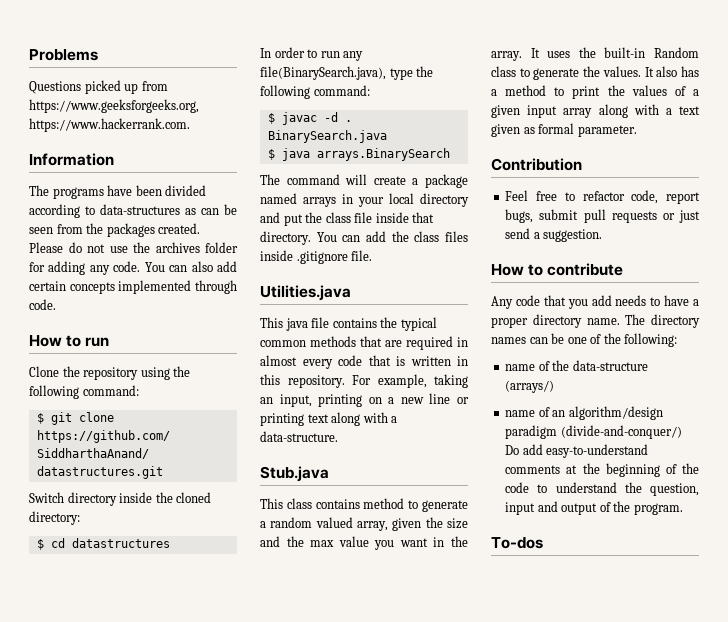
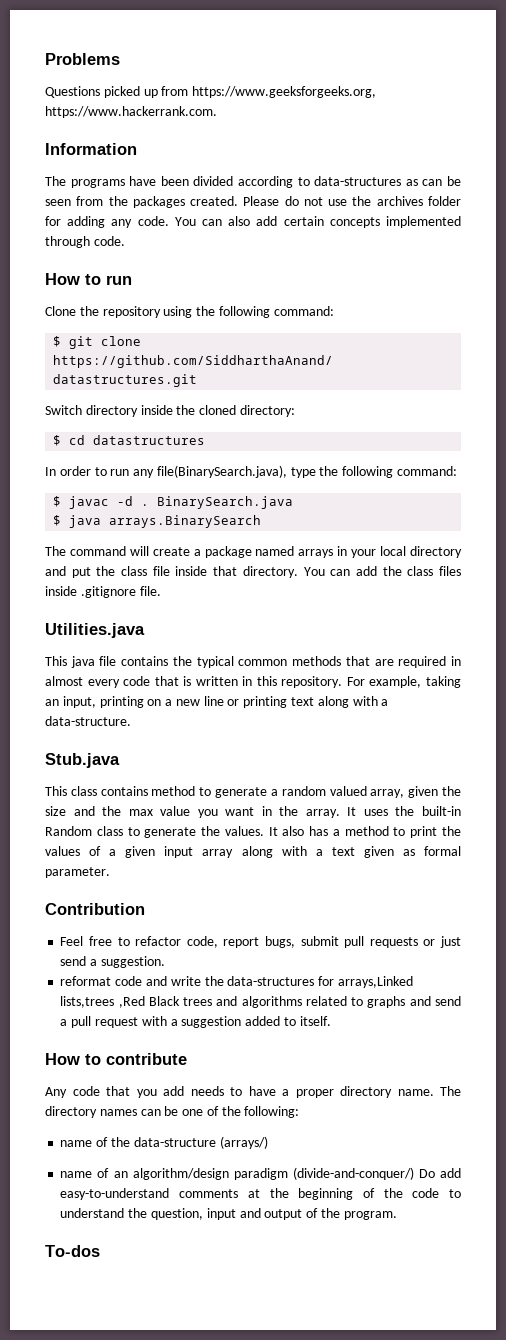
+ reformat code and write the data-structures for arrays,Linked lists,trees ,Red Black trees and algorithms related to graphs and send a pull request with a suggestion added to itself.

